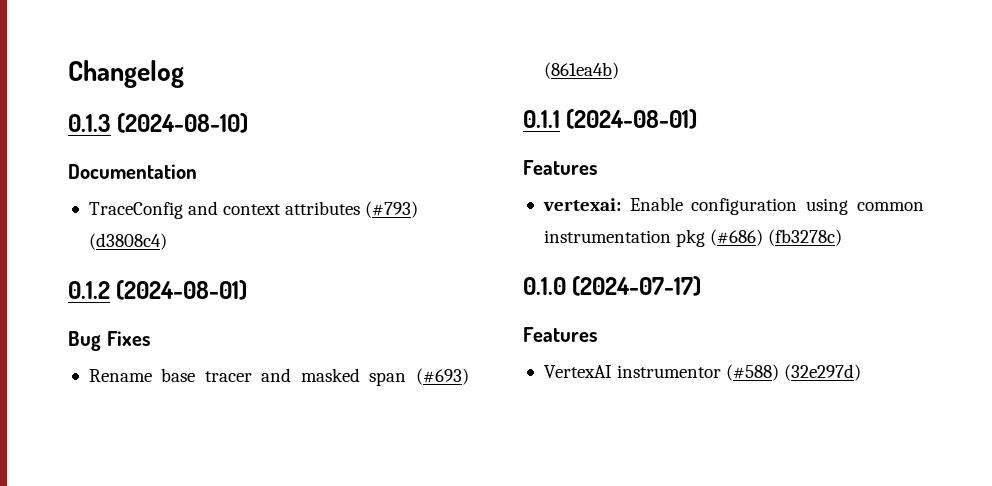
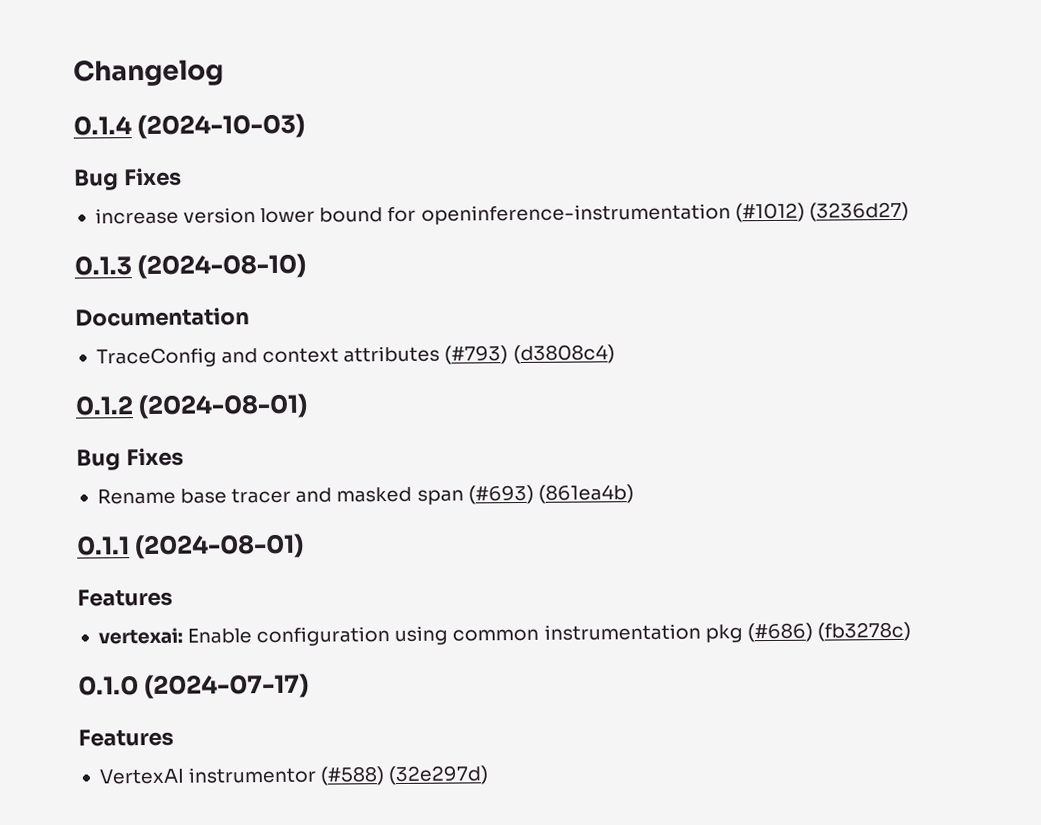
+ 0.1.4 (2024-10-03)
+ Bug Fixes
+ increase version lower bound for openinference-instrumentation (#1012) (3236d27)

